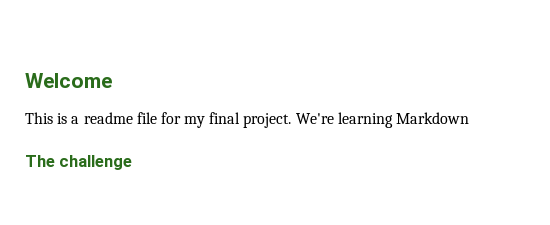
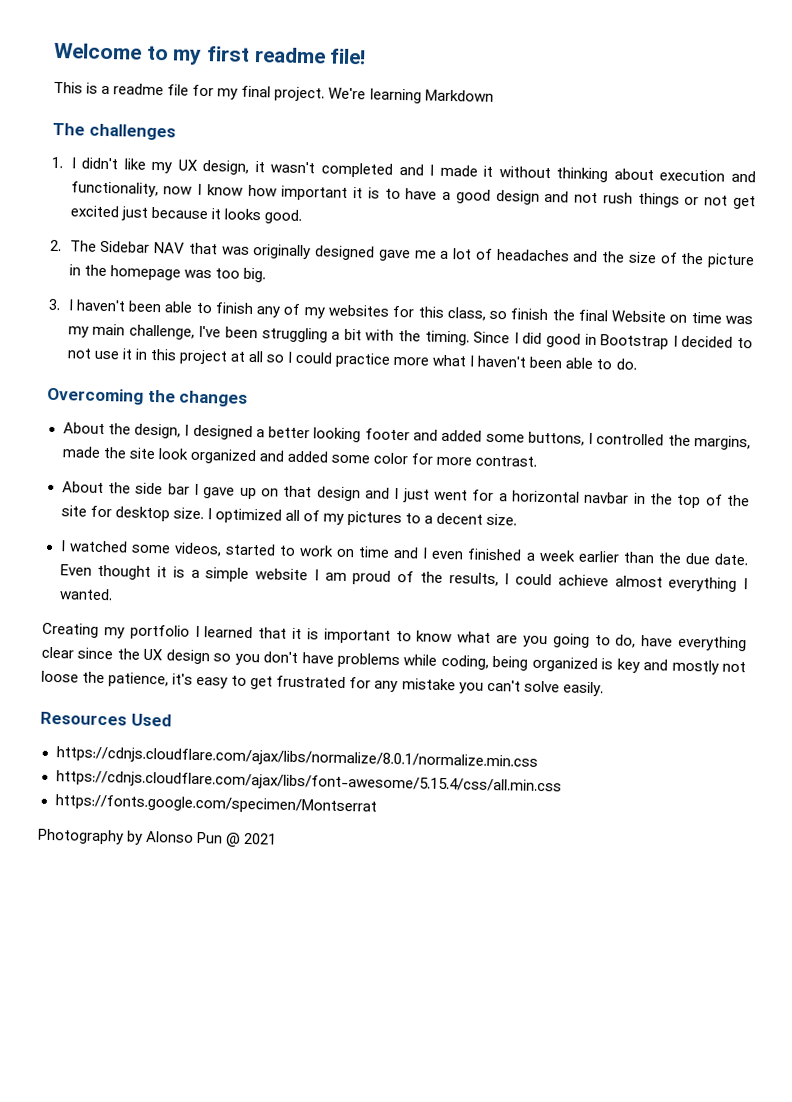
- Welcome
+ Welcome to my first readme file!
- The challenge
+ The challenges
+ 1. I didn't like my UX design, it wasn't completed and I made it without thinking about execution and functionality, now I know how important it is to have a good design and not rush things or not get excited just because it looks good.
+ 2. The Sidebar NAV that was originally designed gave me a lot of headaches and the size of the picture in the homepage was too big.
+ 3. I haven't been able to finish any of my websites for this class, so finish the final Website on time was my main challenge, I've been struggling a bit with the timing. Since I did good in Bootstrap I decided to not use it in this project at all so I could practice more what I haven't been able to do.
+ Overcoming the changes
+ About the design, I designed a better looking footer and added some buttons, I controlled the margins, made the site look organized and added some color for more contrast.
+ About the side bar I gave up on that design and I just went for a horizontal navbar in the top of the site for desktop size. I optimized all of my pictures to a decent size.
+ I watched some videos, started to work on time and I even finished a week earlier than the due date. Even thought it is a simple website I am proud of the results, I could achieve almost everything I wanted.
+ Creating my portfolio I learned that it is important to know what are you going to do, have everything clear since the UX design so you don't have problems while coding, being organized is key and mostly not loose the patience, it's easy to get frustrated for any mistake you can't solve easily.
+ Resources Used
+ https://cdnjs.cloudflare.com/ajax/libs/normalize/8.0.1/normalize.min.css
+ https://cdnjs.cloudflare.com/ajax/libs/font-awesome/5.15.4/css/all.min.css
+ https://fonts.google.com/specimen/Montserrat
+ Photography by Alonso Pun @ 2021

